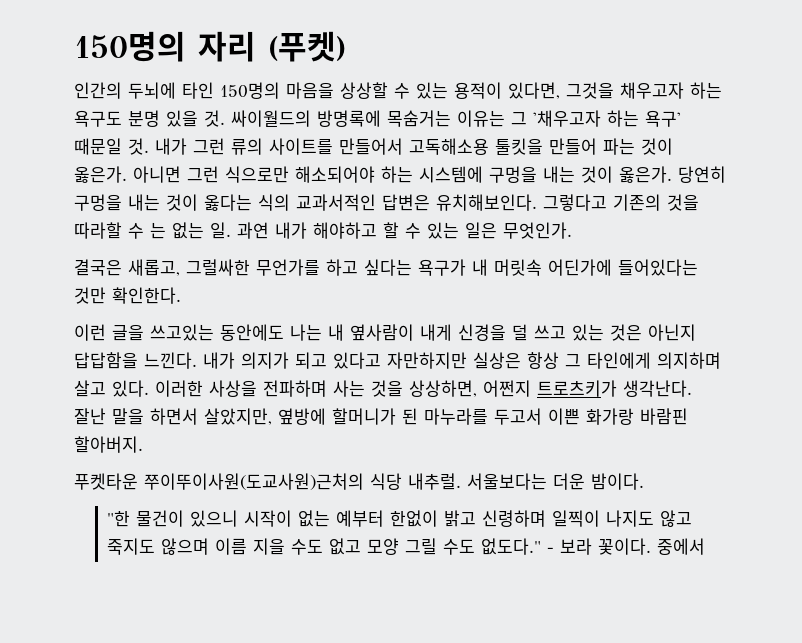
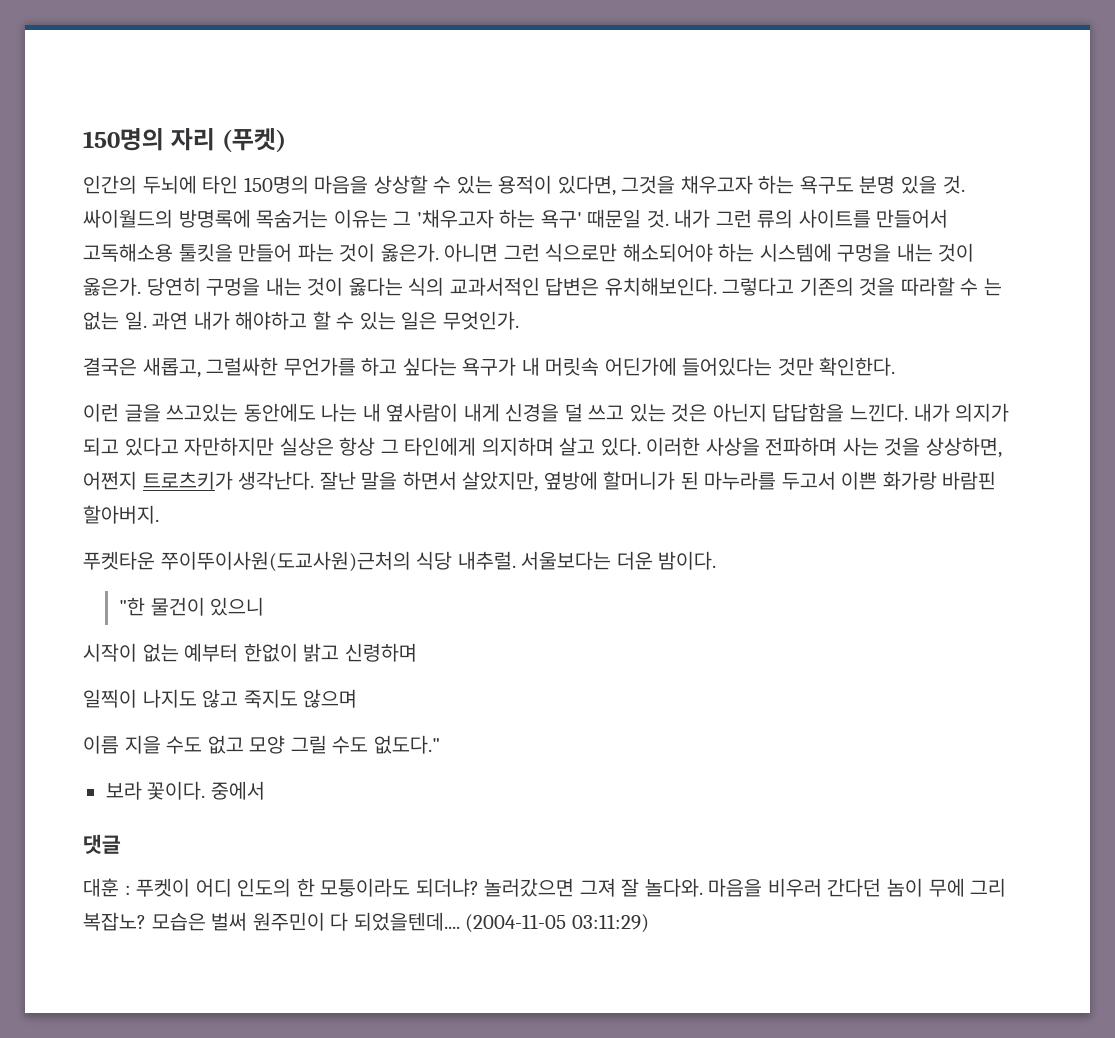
- "한 물건이 있으니 시작이 없는 예부터 한없이 밝고 신령하며 일찍이 나지도 않고 죽지도 않으며 이름 지을 수도 없고 모양 그릴 수도 없도다." - 보라 꽃이다.
+ "한 물건이 있으니
+ 시작이 없는 예부터 한없이 밝고 신령하며
+ 일찍이 나지도 않고 죽지도 않으며
+ 이름 지을 수도 없고 모양 그릴 수도 없도다."
+ 보라 꽃이다.
+ 댓글
+ 대훈 : 푸켓이 어디 인도의 한 모퉁이라도 되더냐? 놀러갔으면 그져 잘 놀다와. 마음을 비우러 간다던 놈이 무에 그리 복잡노? 모습은 벌써 원주민이 다 되었을텐데.... (2004-11-05 03:11:29)

